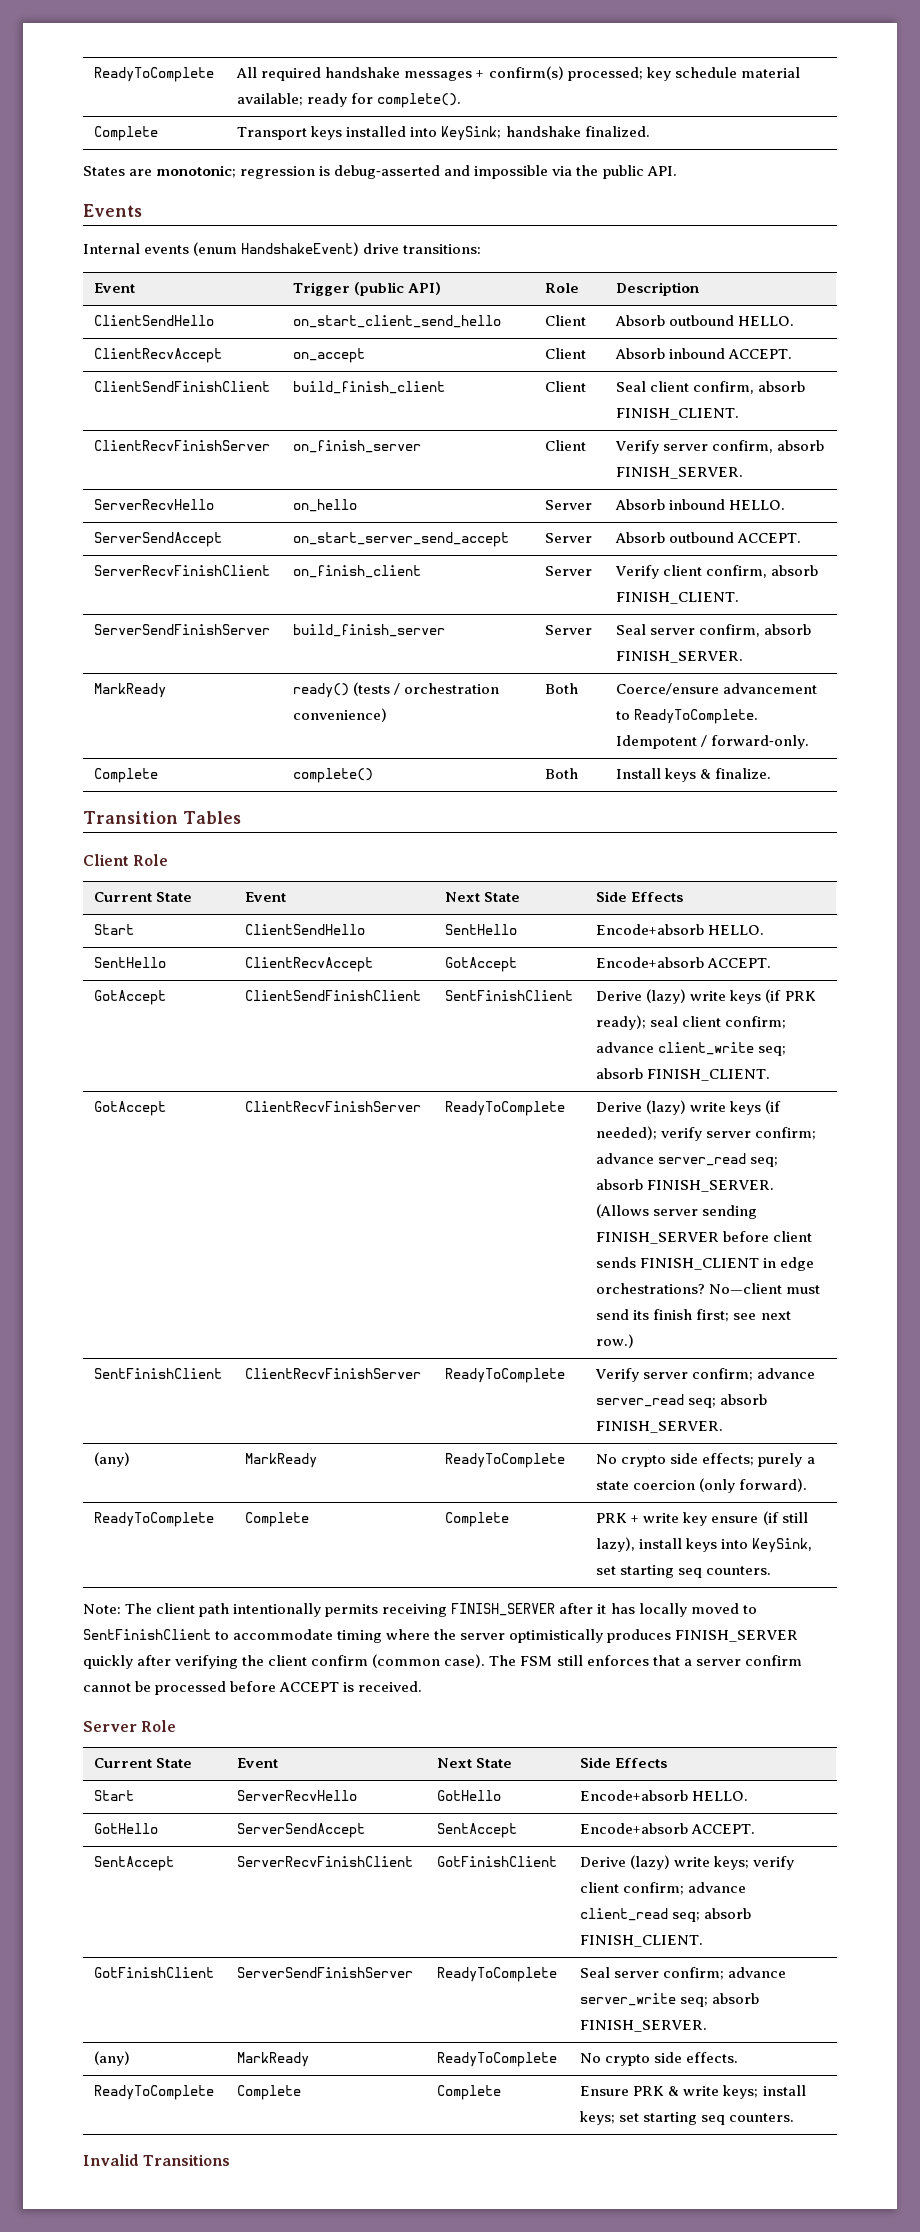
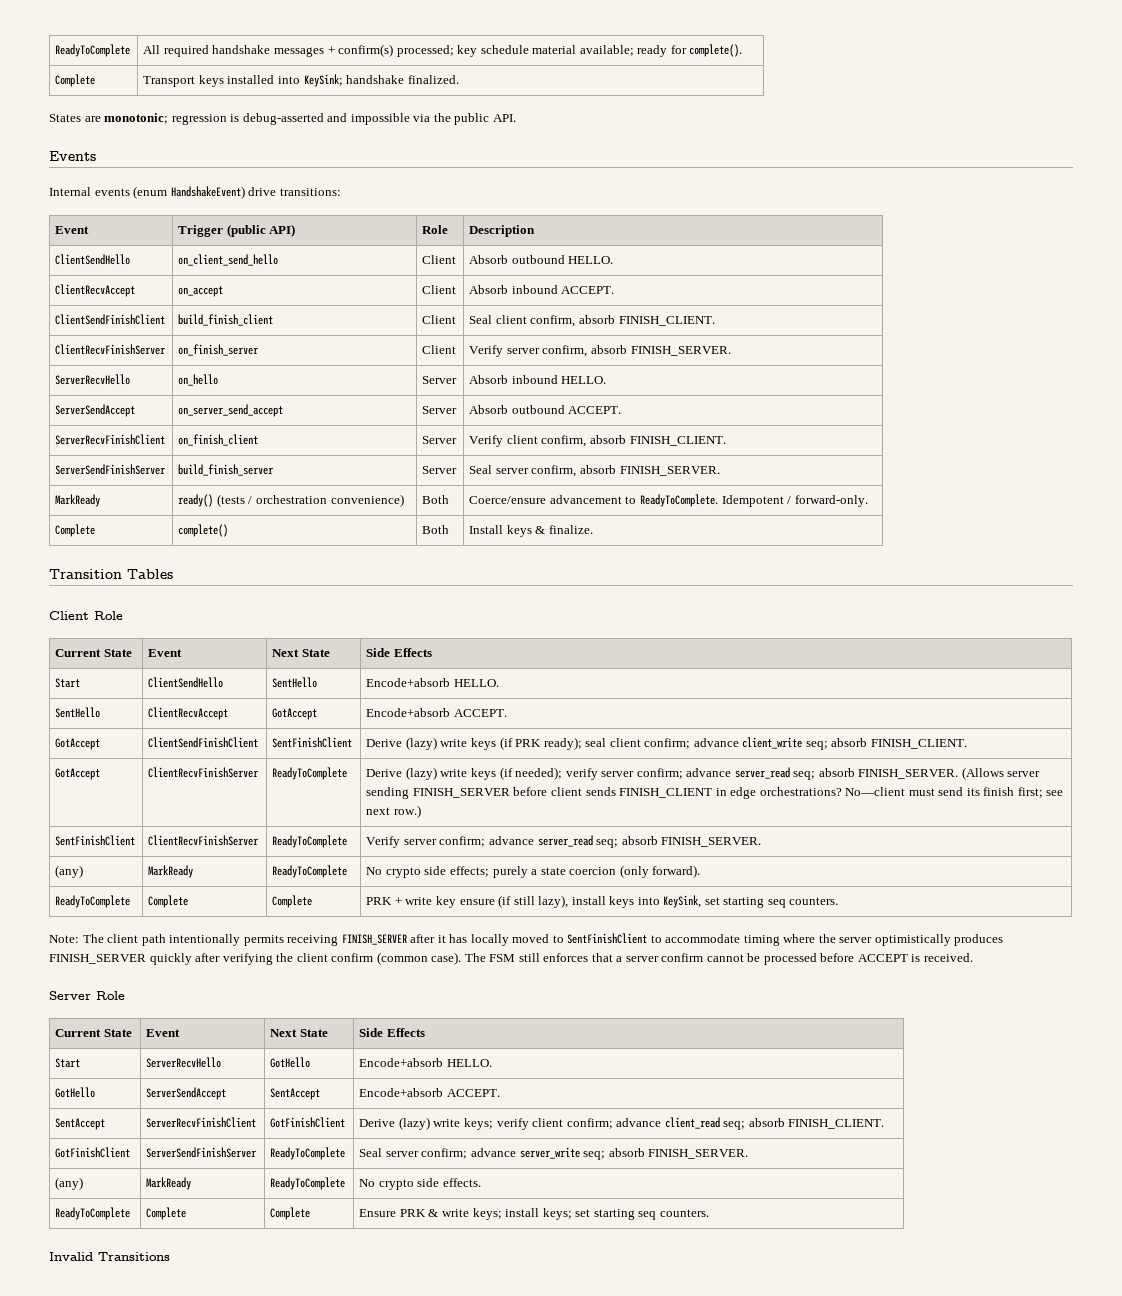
- ClientSendHello | on_start_client_send_hello | Client | Absorb outbound HELLO.
+ ClientSendHello | on_client_send_hello | Client | Absorb outbound HELLO.
- ServerSendAccept | on_start_server_send_accept | Server | Absorb outbound ACCEPT.
+ ServerSendAccept | on_server_send_accept | Server | Absorb outbound ACCEPT.

